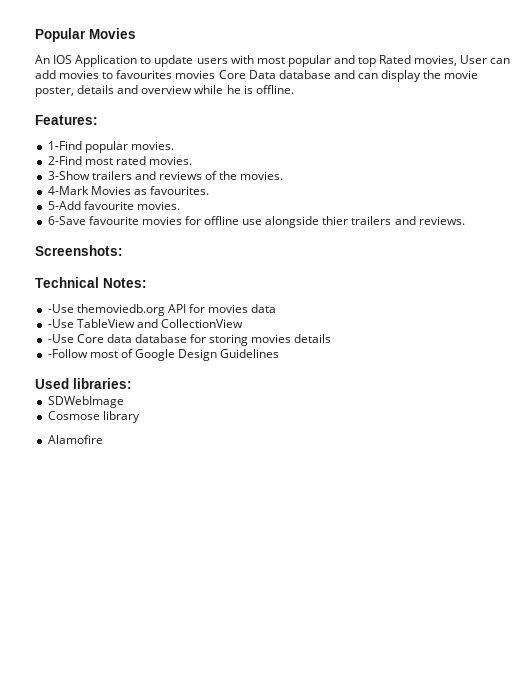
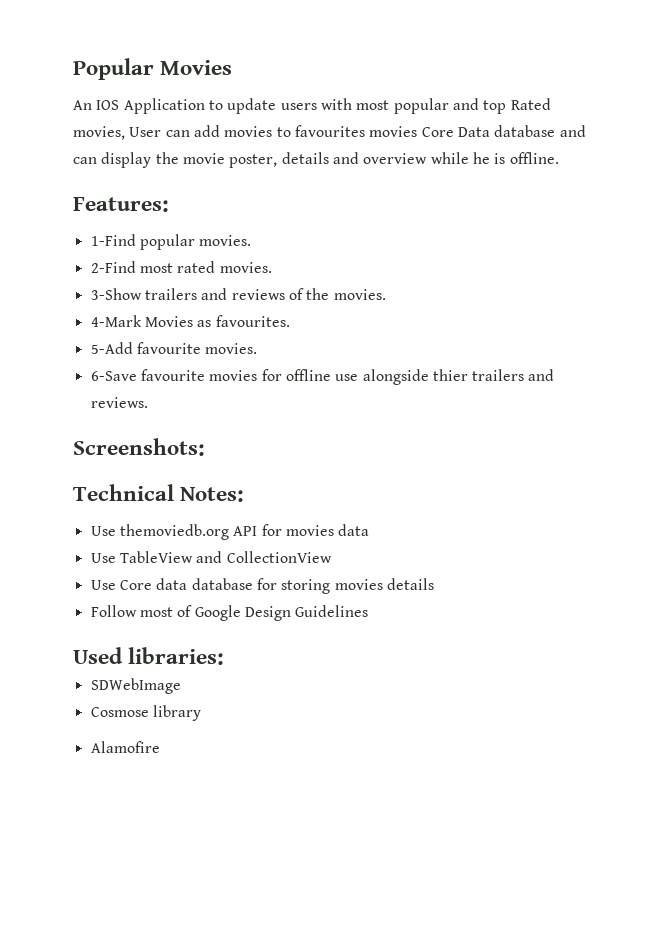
- -Use themoviedb.org API for movies data
+ Use themoviedb.org API for movies data
- -Use TableView and CollectionView
+ Use TableView and CollectionView
- -Use Core data database for storing movies details
+ Use Core data database for storing movies details
- -Follow most of Google Design Guidelines
+ Follow most of Google Design Guidelines

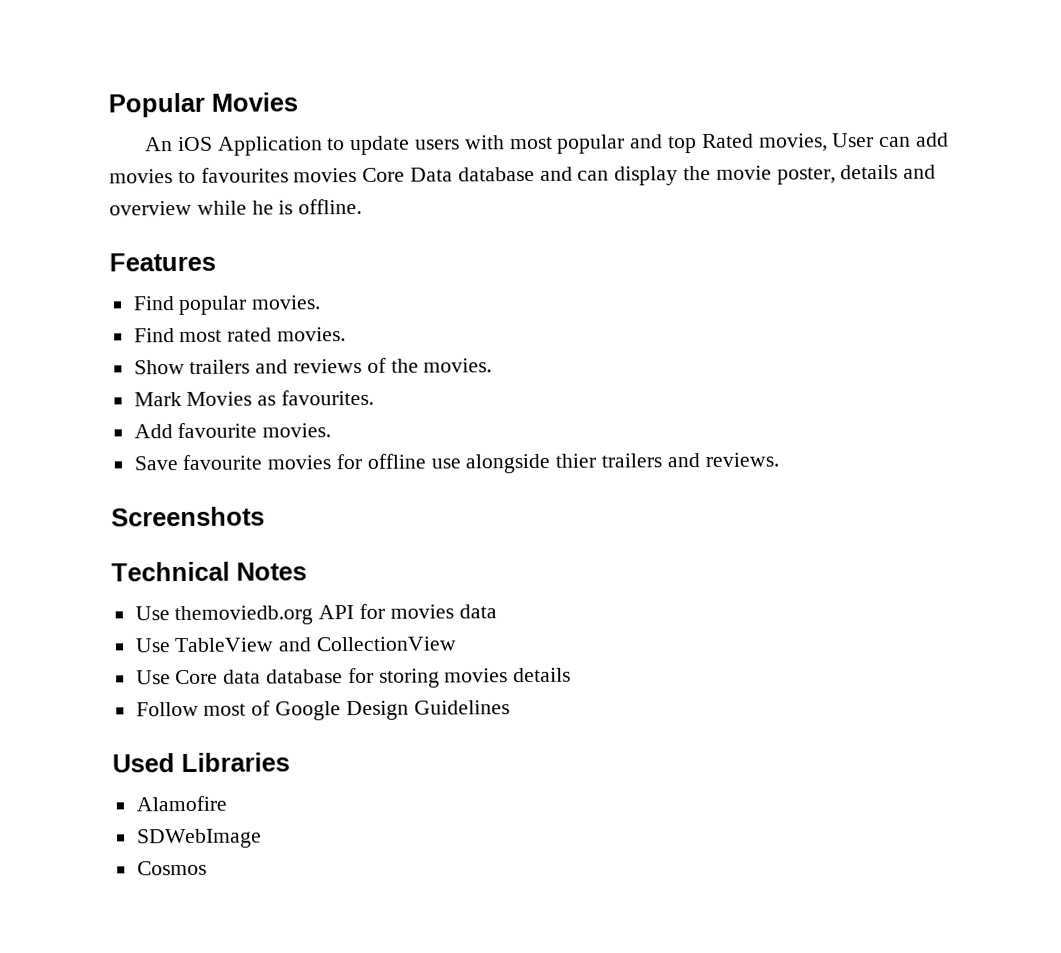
- An IOS Application to update users with most popular and top Rated movies, User can add movies to favourites movies Core Data database and can display the movie poster, details and overview while he is offline.
+ An iOS Application to update users with most popular and top Rated movies, User can add movies to favourites movies Core Data database and can display the movie poster, details and overview while he is offline.
- Features:
- 1-Find popular movies.
+ Features
+ Find popular movies.
- 2-Find most rated movies.
+ Find most rated movies.
- 3-Show trailers and reviews of the movies.
+ Show trailers and reviews of the movies.
- 4-Mark Movies as favourites.
+ Mark Movies as favourites.
- 5-Add favourite movies.
+ Add favourite movies.
- 6-Save favourite movies for offline use alongside thier trailers and reviews.
+ Save favourite movies for offline use alongside thier trailers and reviews.
- Screenshots:
+ Screenshots
- Technical Notes:
+ Technical Notes
- Used libraries:
+ Used Libraries
+ Alamofire
- Cosmose library
- Alamofire
+ Cosmos

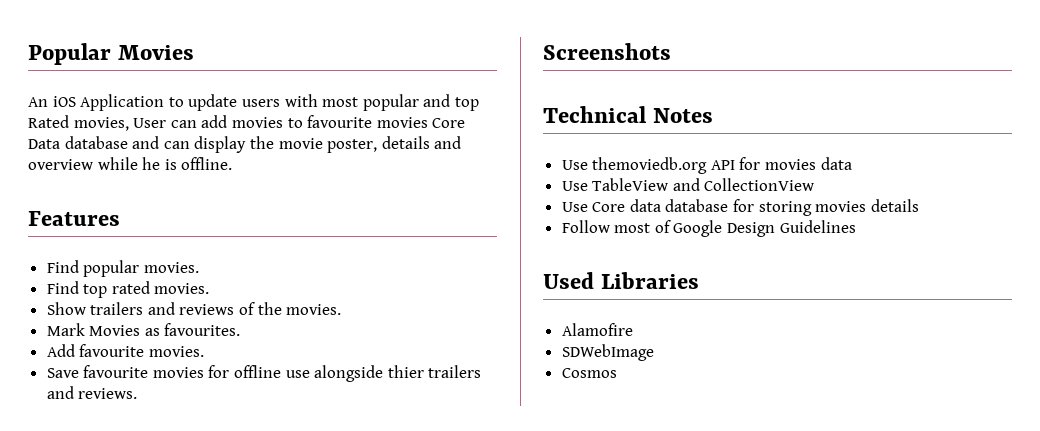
- An iOS Application to update users with most popular and top Rated movies, User can add movies to favourites movies Core Data database and can display the movie poster, details and overview while he is offline.
+ An iOS Application to update users with most popular and top Rated movies, User can add movies to favourite movies Core Data database and can display the movie poster, details and overview while he is offline.
- Find most rated movies.
+ Find top rated movies.

